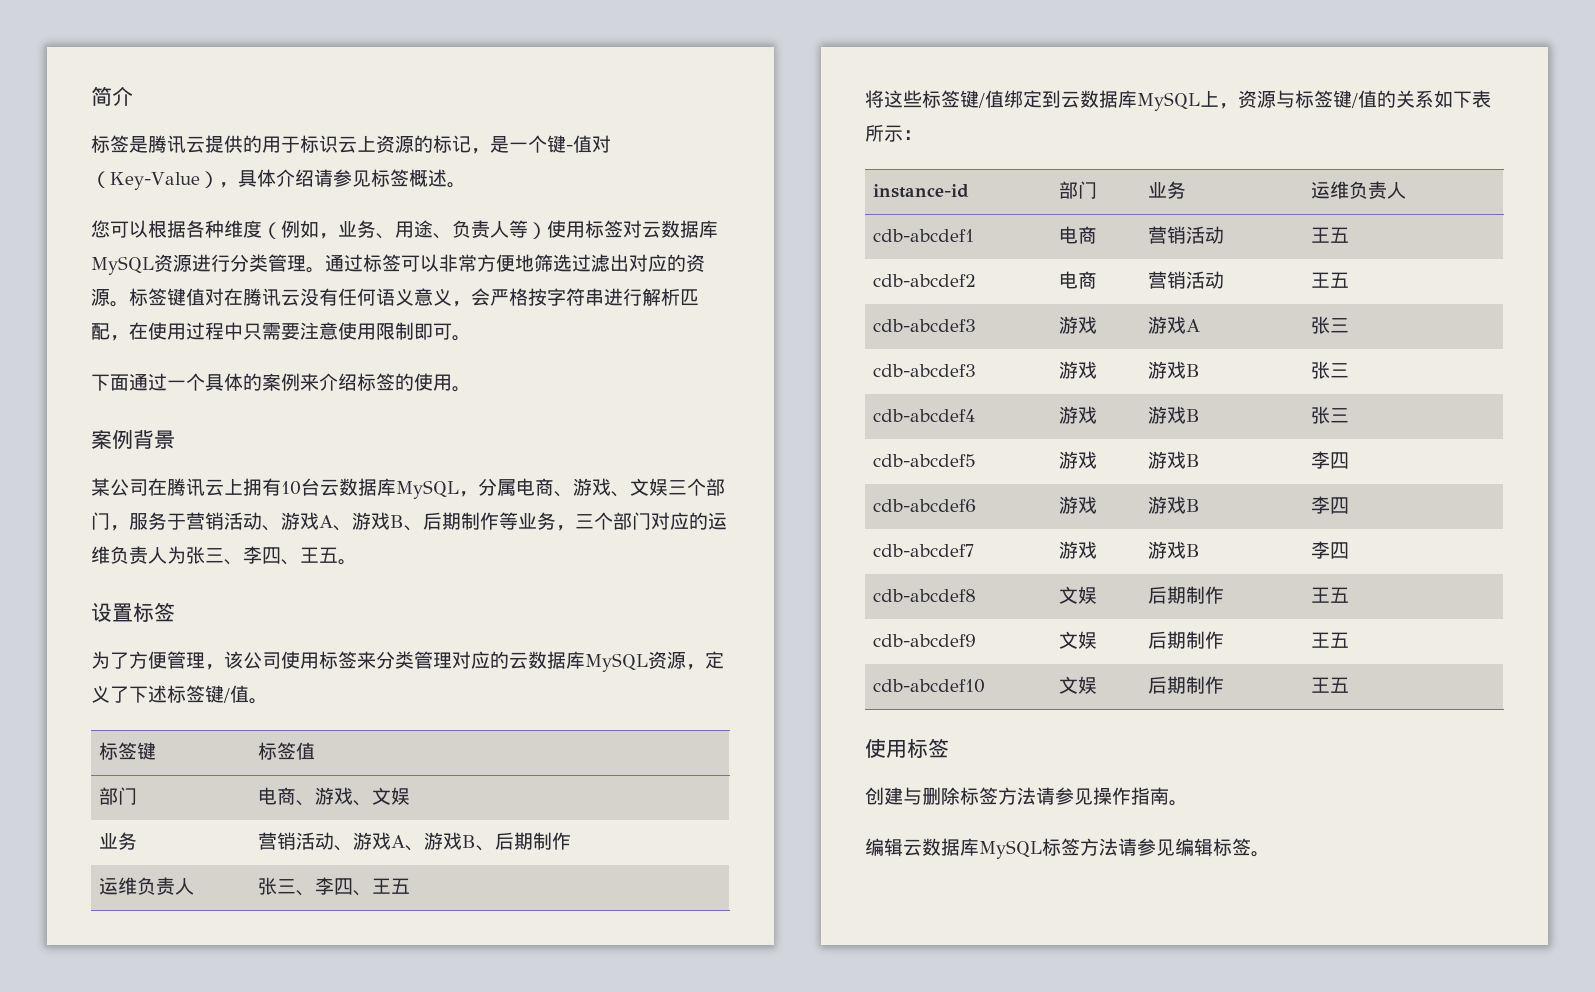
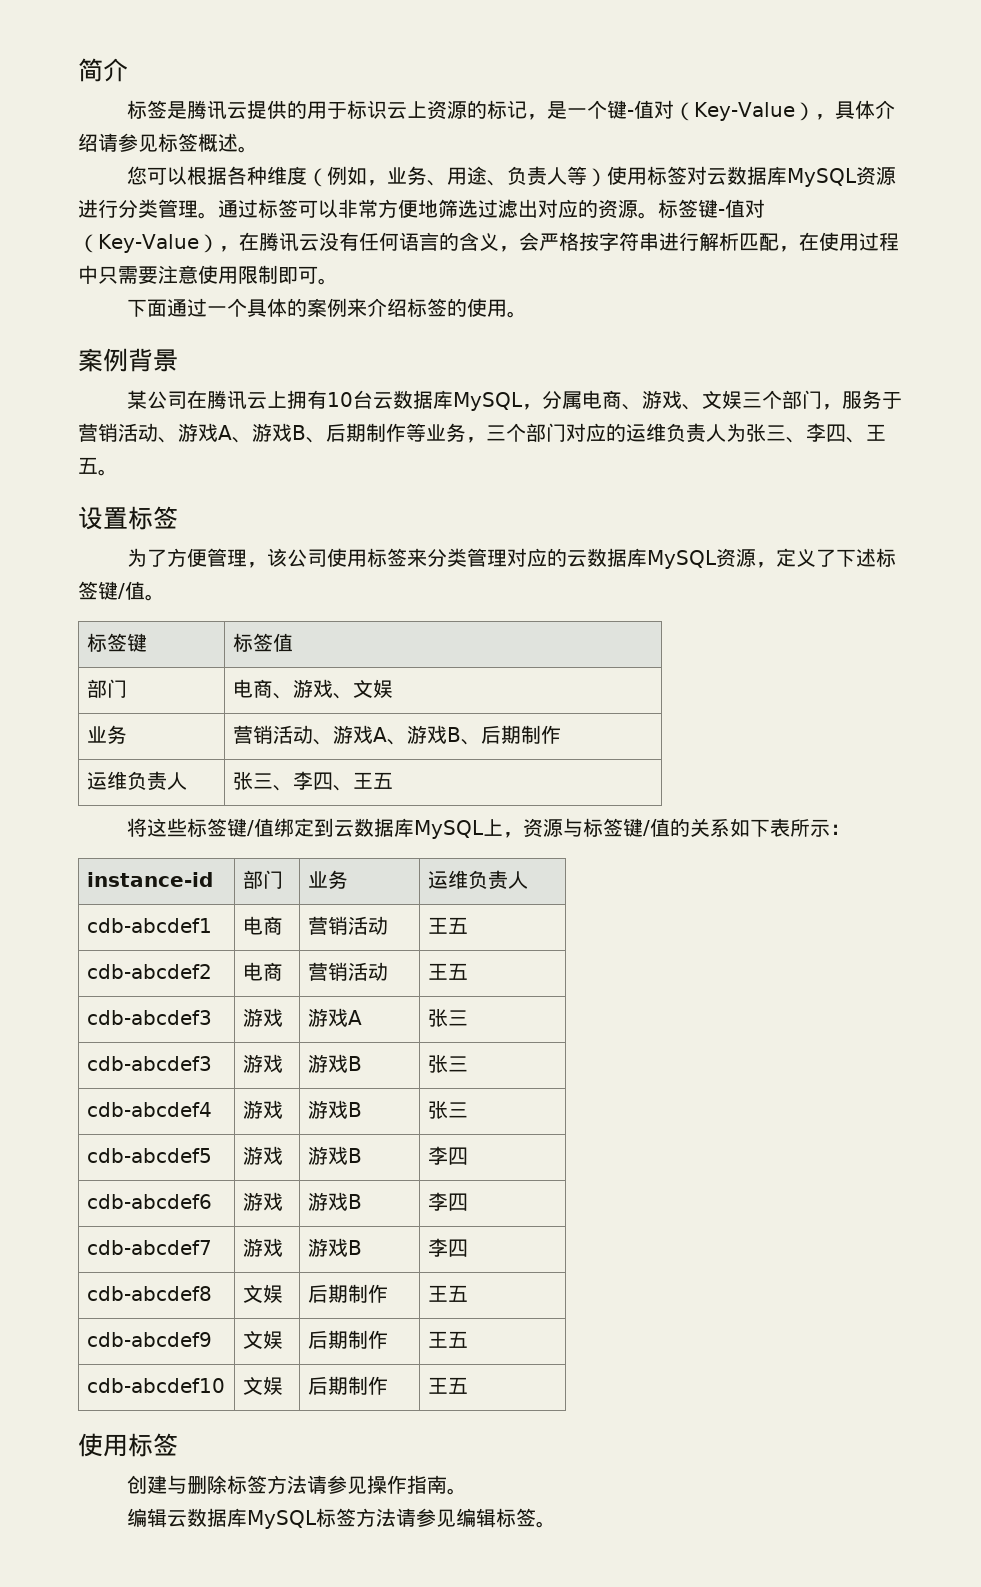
- 标签键值对在腾讯云没有任何语义意义，会严格按字符串进行解析匹配，在使用过程中只需要注意使用限制即可。
+ 标签键-值对（Key-Value），在腾讯云没有任何语言的含义，会严格按字符串进行解析匹配，在使用过程中只需要注意使用限制即可。

